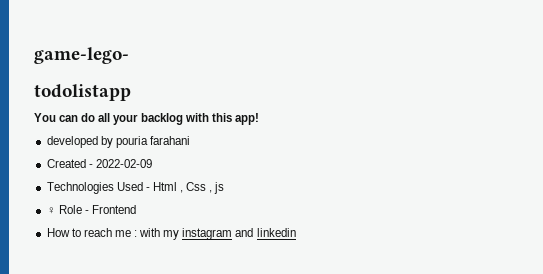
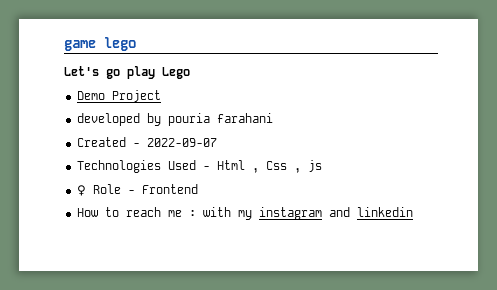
- game-lego-
- todolistapp
- You can do all your backlog with this app!
+ game lego
+ Let's go play Lego
+ Demo Project
- Created - 2022-02-09
+ Created - 2022-09-07

